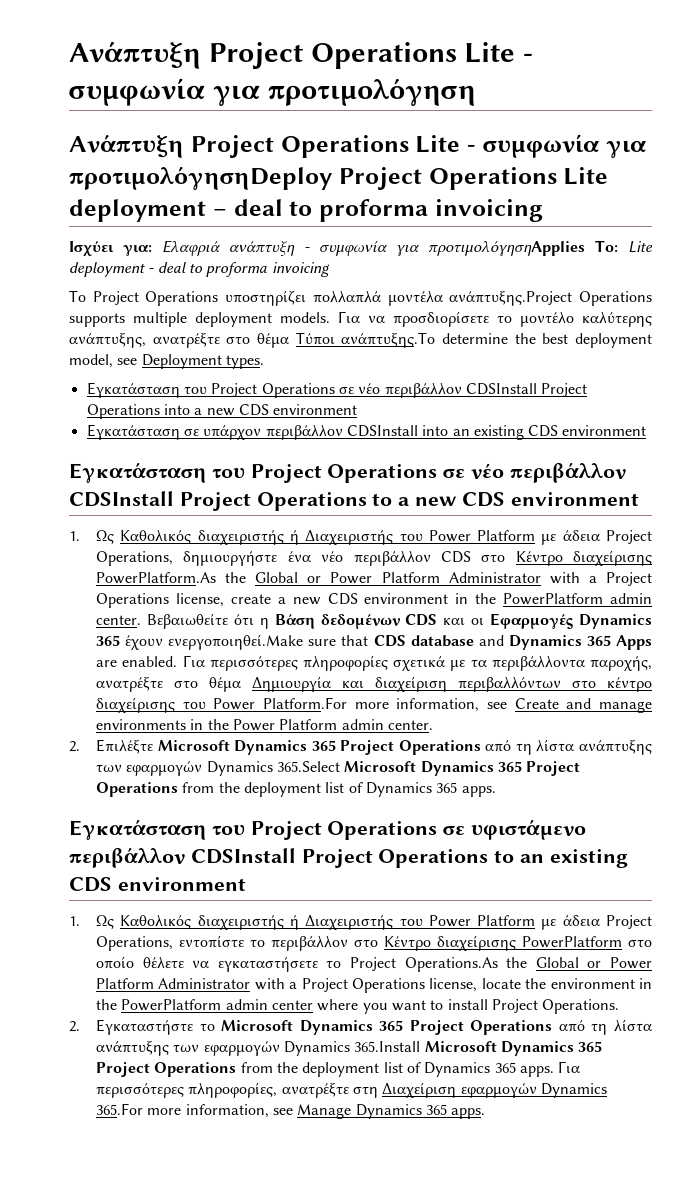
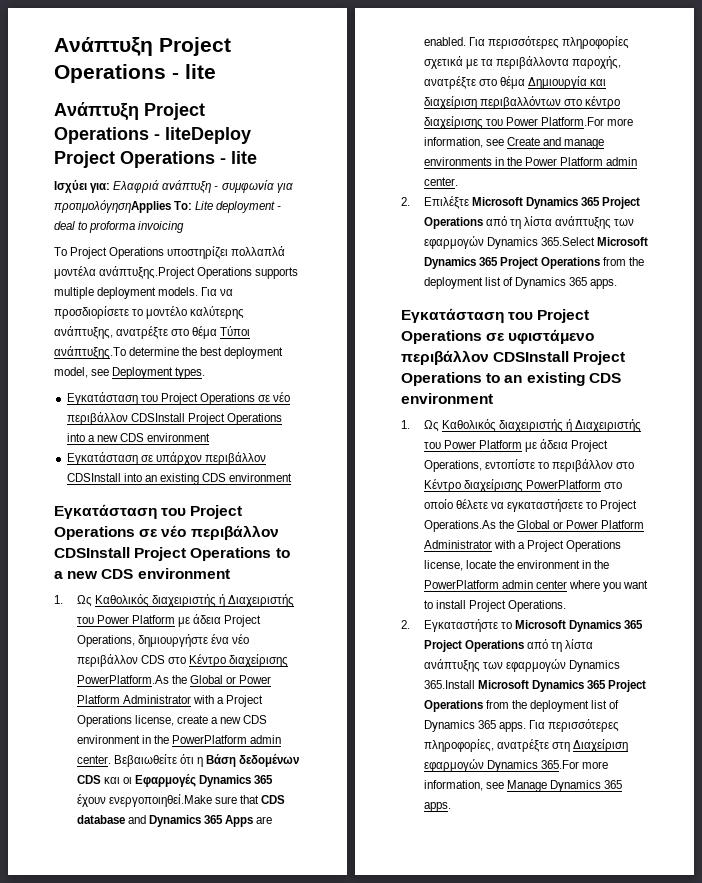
- Ανάπτυξη Project Operations Lite - συμφωνία για προτιμολόγηση
- Ανάπτυξη Project Operations Lite - συμφωνία για προτιμολόγησηDeploy Project Operations Lite deployment – deal to proforma invoicing
+ Ανάπτυξη Project Operations - lite
+ Ανάπτυξη Project Operations - liteDeploy Project Operations - lite

